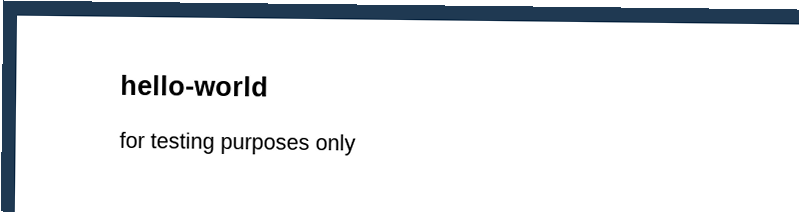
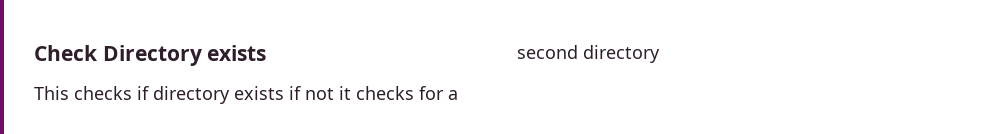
- hello-world
- for testing purposes only
+ Check Directory exists
+ This checks if directory exists if not it checks for a second directory

